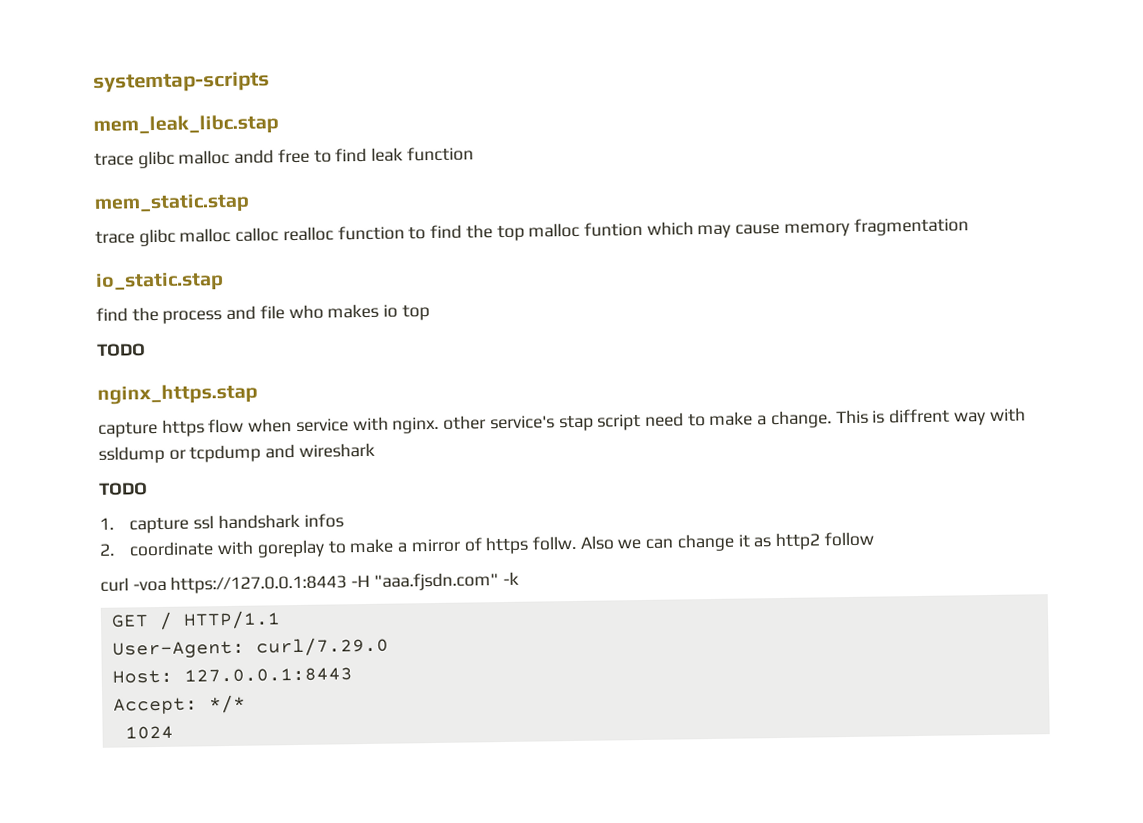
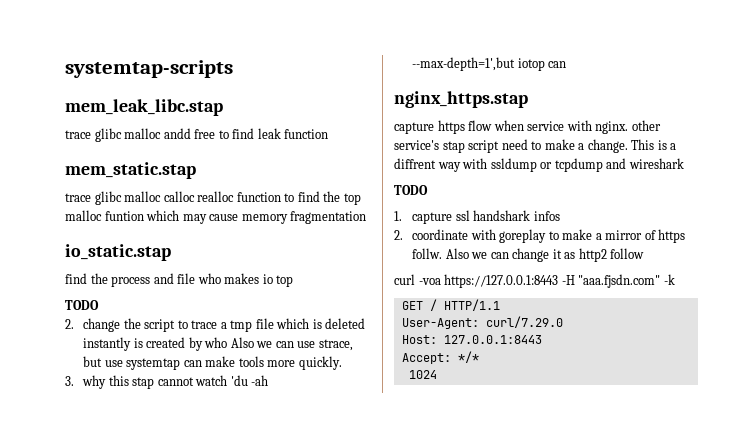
+ 2. change the script to trace a tmp file which is deleted instantly is created by who Also we can use strace, but use systemtap can make tools more quickly.
+ 3. why this stap cannot watch 'du -ah --max-depth=1',but iotop can
- This is diffrent way with ssldump or tcpdump and wireshark
+ This is a diffrent way with ssldump or tcpdump and wireshark

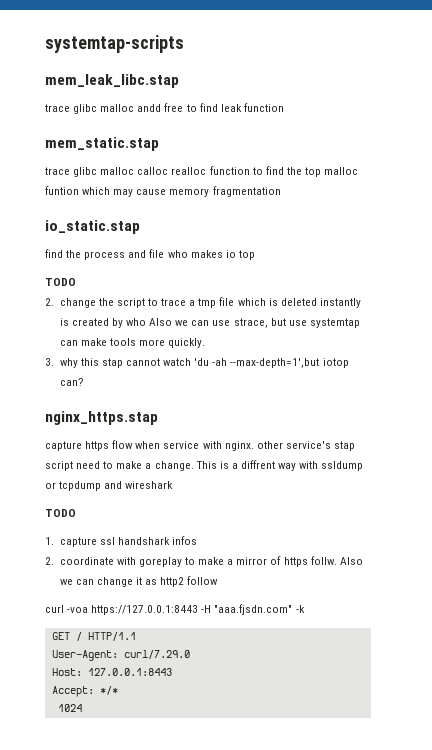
- 3. why this stap cannot watch 'du -ah --max-depth=1',but iotop can
+ 3. why this stap cannot watch 'du -ah --max-depth=1',but iotop can?

